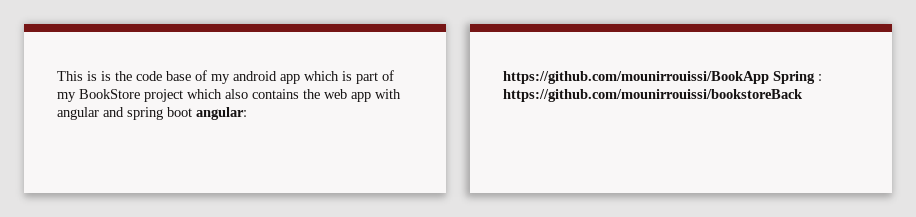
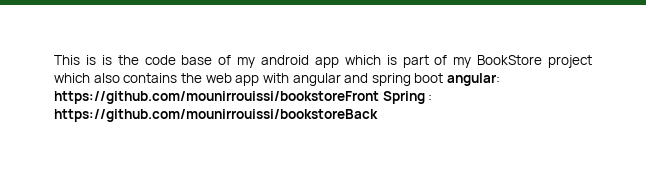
- This is is the code base of my android app which is part of my BookStore project which also contains the web app with angular and spring boot angular: https://github.com/mounirrouissi/BookApp Spring : https://github.com/mounirrouissi/bookstoreBack
+ This is is the code base of my android app which is part of my BookStore project which also contains the web app with angular and spring boot angular: https://github.com/mounirrouissi/bookstoreFront Spring : https://github.com/mounirrouissi/bookstoreBack

